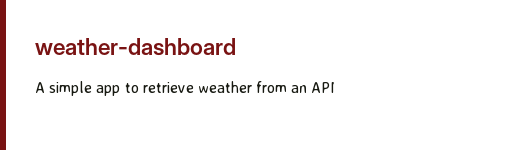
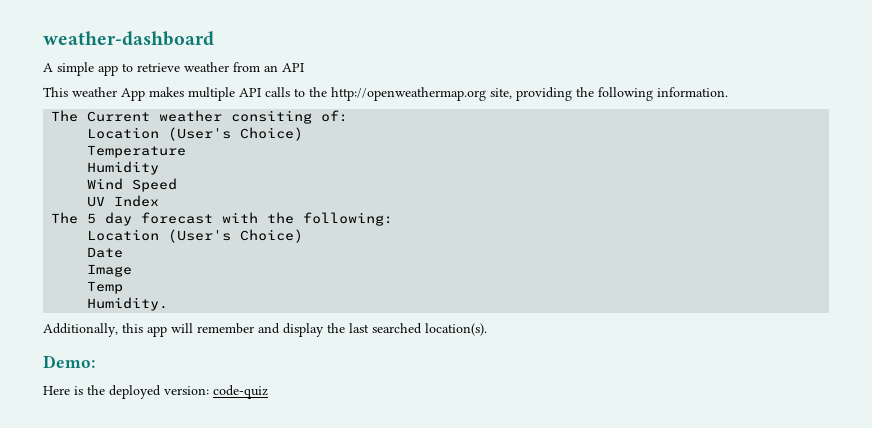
+ This weather App makes multiple API calls to the http://openweathermap.org site, providing the following information.
+ The Current weather consiting of:
+ Location (User's Choice)
+ Temperature
+ Humidity
+ Wind Speed
+ UV Index
+ The 5 day forecast with the following:
+ Location (User's Choice)
+ Date
+ Image
+ Temp
+ Humidity.
+ Additionally, this app will remember and display the last searched location(s).
+ Demo:
+ Here is the deployed version: code-quiz

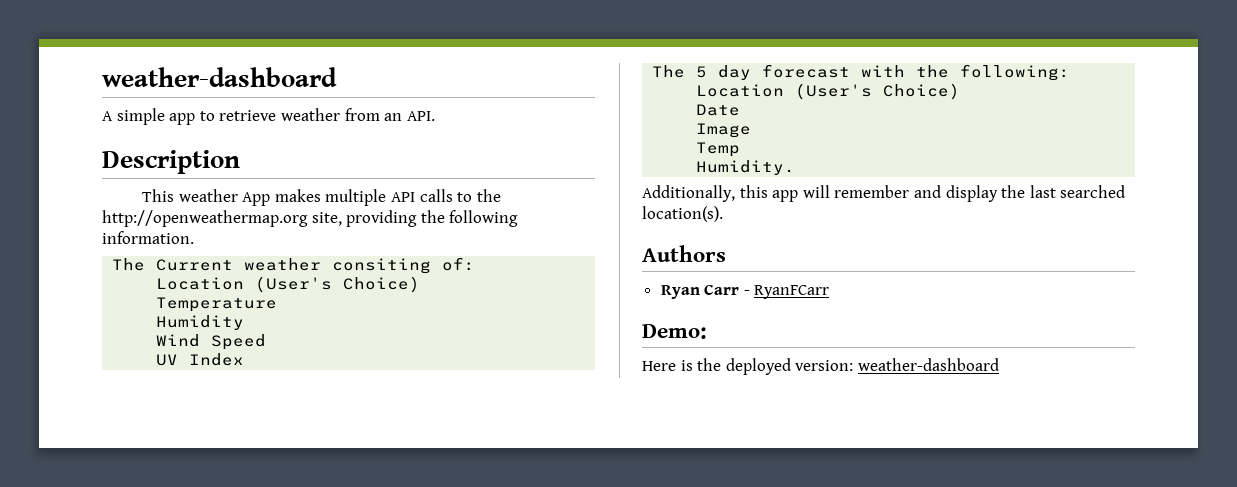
- A simple app to retrieve weather from an API
+ A simple app to retrieve weather from an API.
+ Description
+ Authors
+ Ryan Carr - RyanFCarr
- Here is the deployed version: code-quiz
+ Here is the deployed version: weather-dashboard

